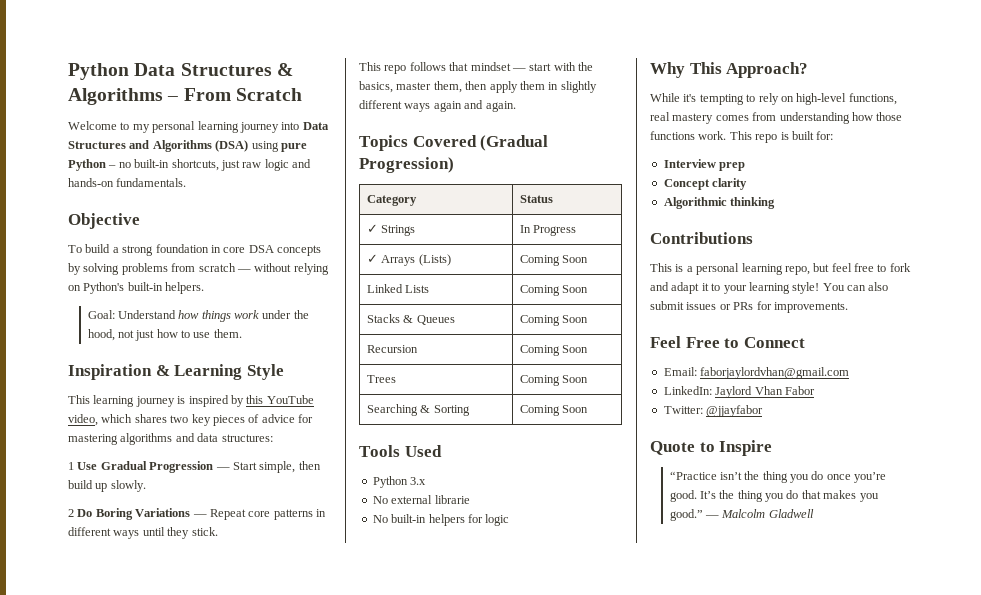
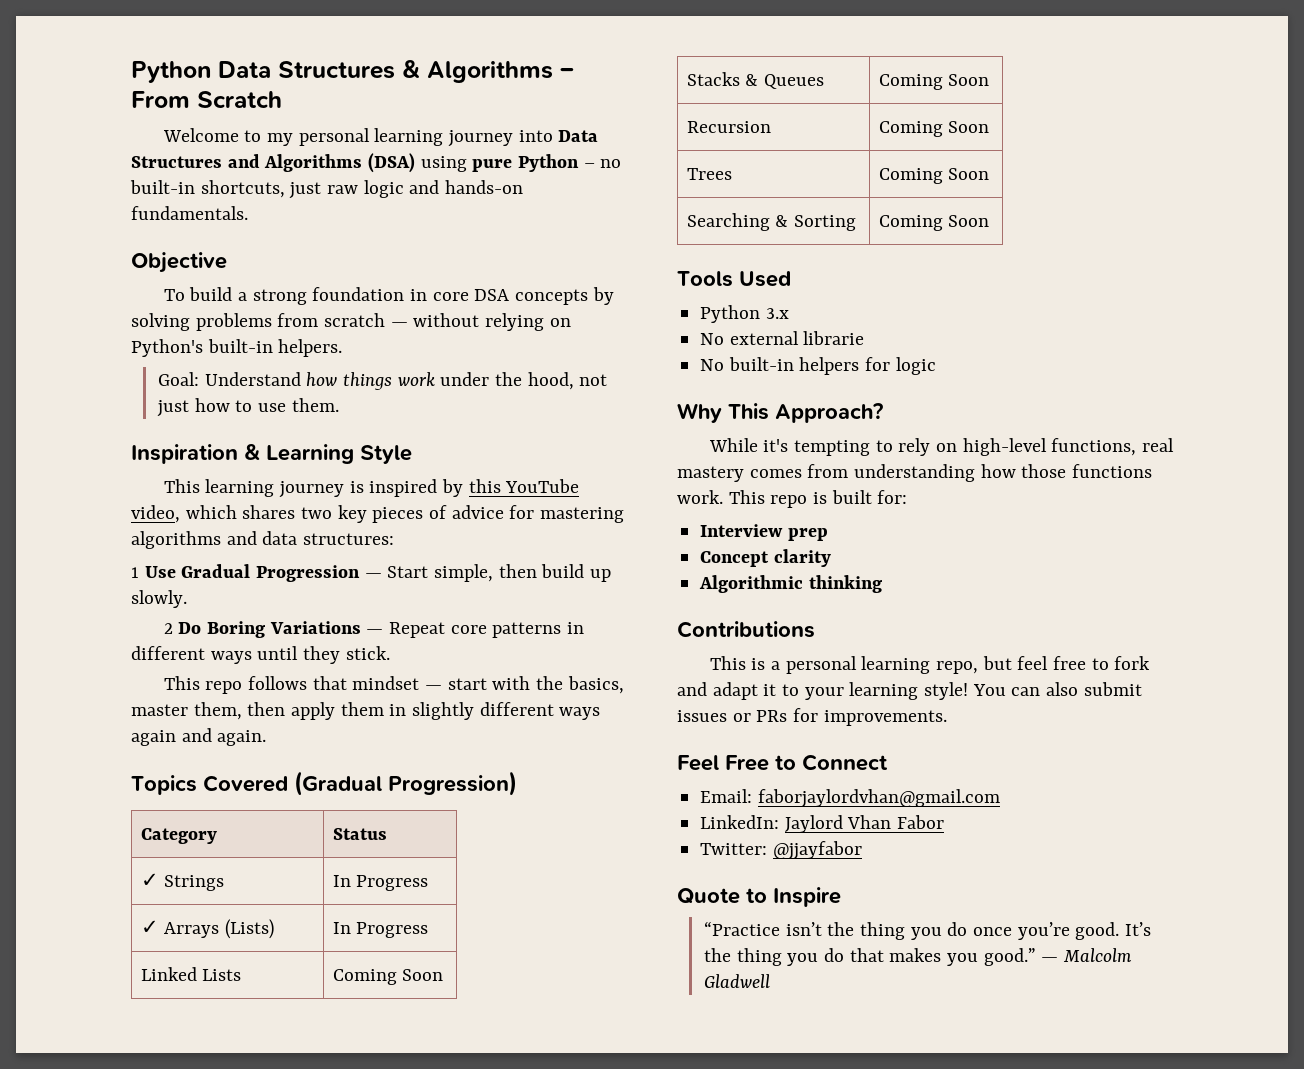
- ✓ Arrays (Lists) | Coming Soon
+ ✓ Arrays (Lists) | In Progress

